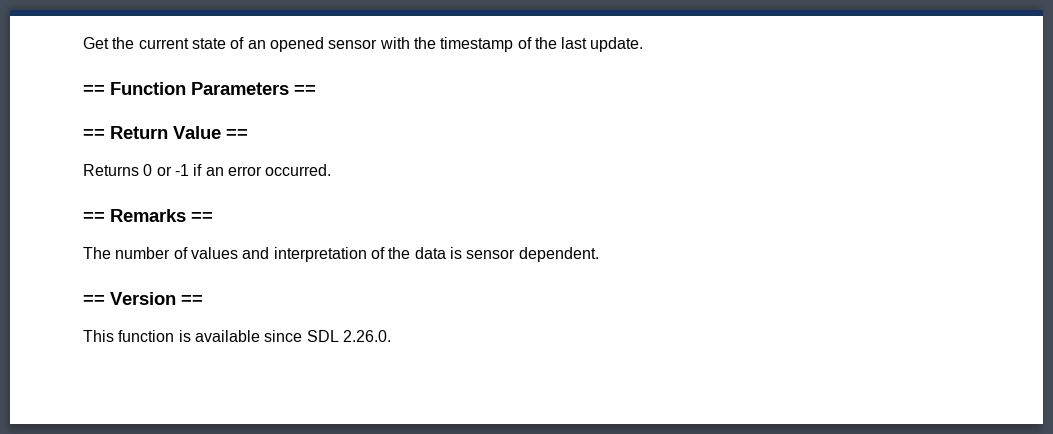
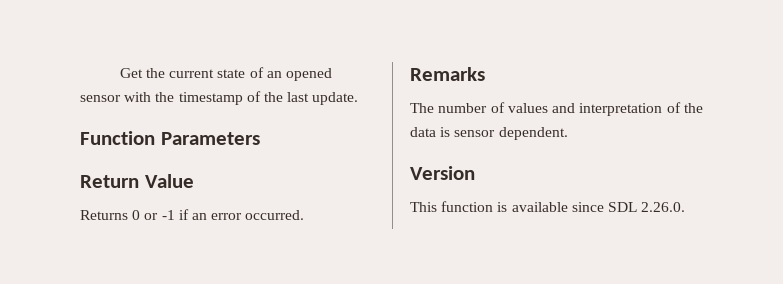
- == Function Parameters ==
- == Return Value ==
+ Function Parameters
+ Return Value
- == Remarks ==
+ Remarks
- == Version ==
+ Version

